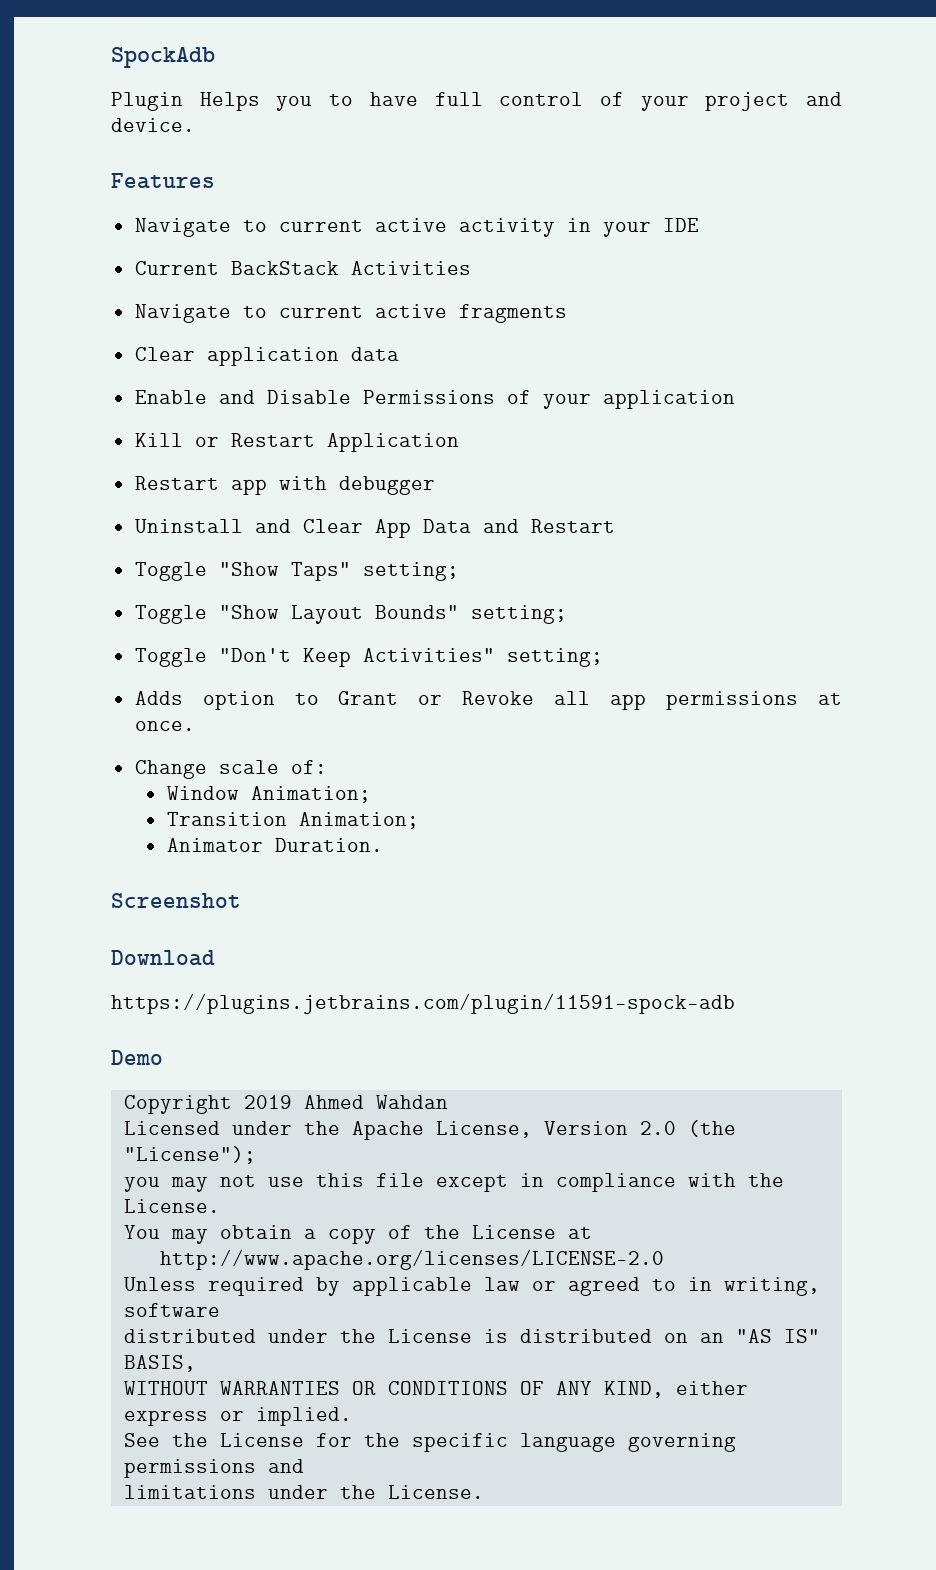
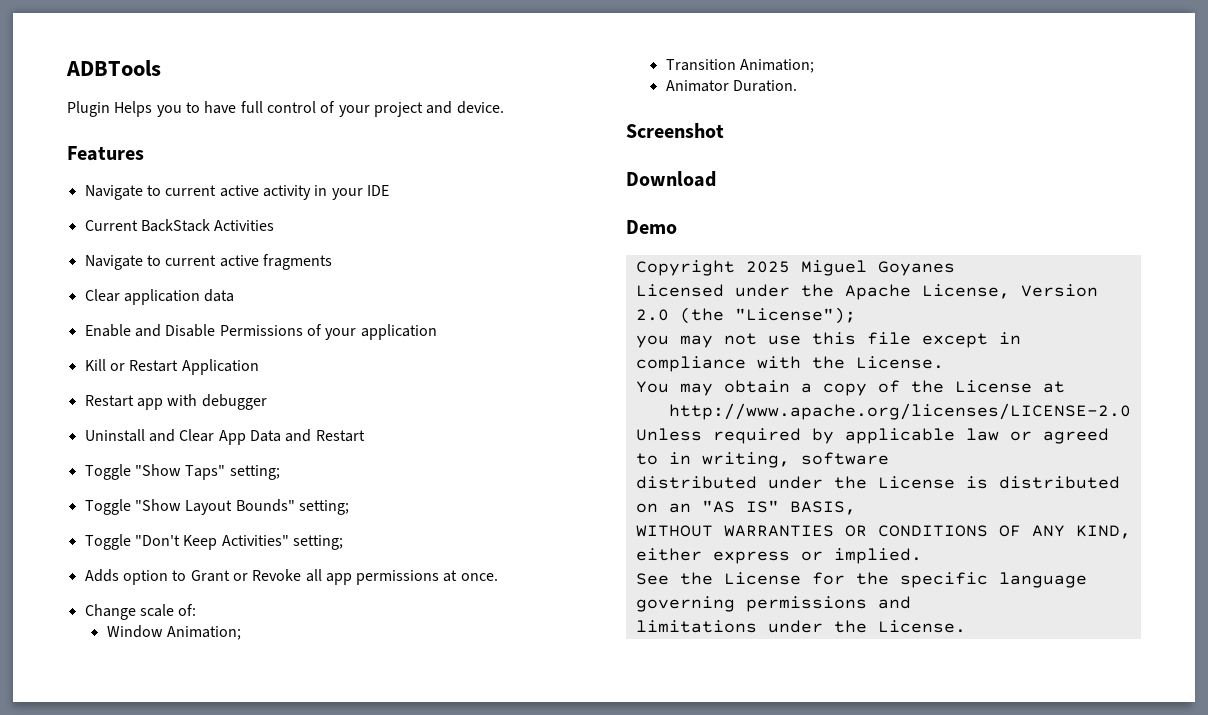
- SpockAdb
+ ADBTools
- https://plugins.jetbrains.com/plugin/11591-spock-adb
- Copyright 2019 Ahmed Wahdan
+ Copyright 2025 Miguel Goyanes

